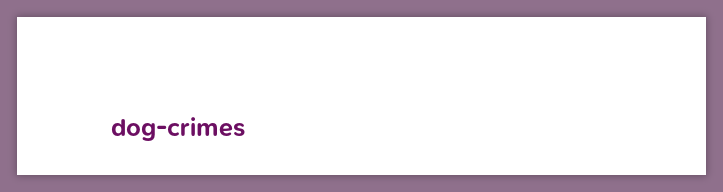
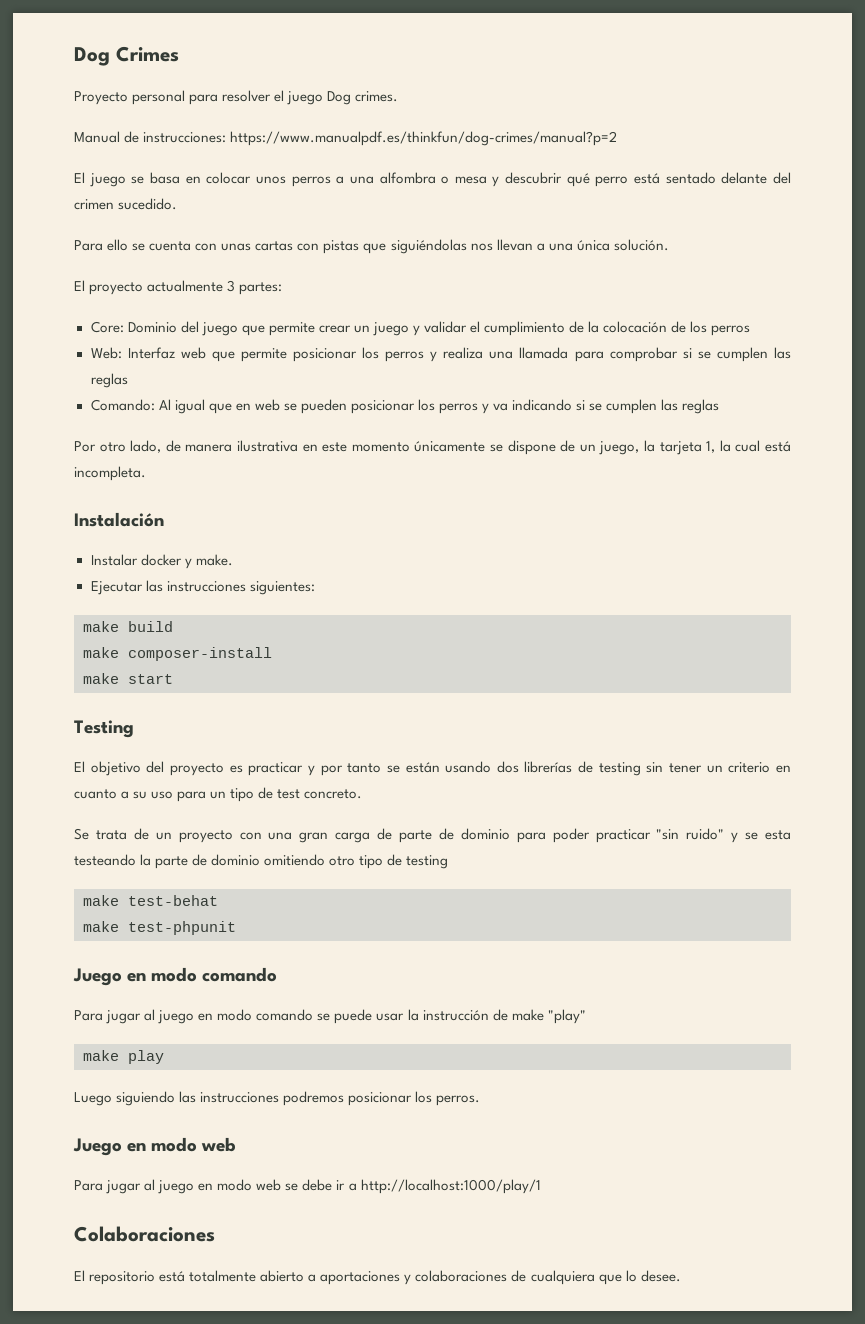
- dog-crimes
+ Dog Crimes
+ Proyecto personal para resolver el juego Dog crimes.
+ Manual de instrucciones: https://www.manualpdf.es/thinkfun/dog-crimes/manual?p=2
+ El juego se basa en colocar unos perros a una alfombra o mesa y descubrir qué perro está sentado delante del crimen sucedido.
+ Para ello se cuenta con unas cartas con pistas que siguiéndolas nos llevan a una única solución.
+ El proyecto actualmente 3 partes:
+ Core: Dominio del juego que permite crear un juego y validar el cumplimiento de la colocación de los perros
+ Web: Interfaz web que permite posicionar los perros y realiza una llamada para comprobar si se cumplen las reglas
+ Comando: Al igual que en web se pueden posicionar los perros y va indicando si se cumplen las reglas
+ Por otro lado, de manera ilustrativa en este momento únicamente se dispone de un juego, la tarjeta 1, la cual está incompleta.
+ Instalación
+ Instalar docker y make.
+ Ejecutar las instrucciones siguientes:
+ make build
+ make composer-install
+ make start
+ Testing
+ El objetivo del proyecto es practicar y por tanto se están usando dos librerías de testing sin tener un criterio en cuanto a su uso para un tipo de test concreto.
+ Se trata de un proyecto con una gran carga de parte de dominio para poder practicar "sin ruido" y se esta testeando la parte de dominio omitiendo otro tipo de testing
+ make test-behat
+ make test-phpunit
+ Juego en modo comando
+ Para jugar al juego en modo comando se puede usar la instrucción de make "play"
+ make play
+ Luego siguiendo las instrucciones podremos posicionar los perros.
+ Juego en modo web
+ Para jugar al juego en modo web se debe ir a http://localhost:1000/play/1
+ Colaboraciones
+ El repositorio está totalmente abierto a aportaciones y colaboraciones de cualquiera que lo desee.

